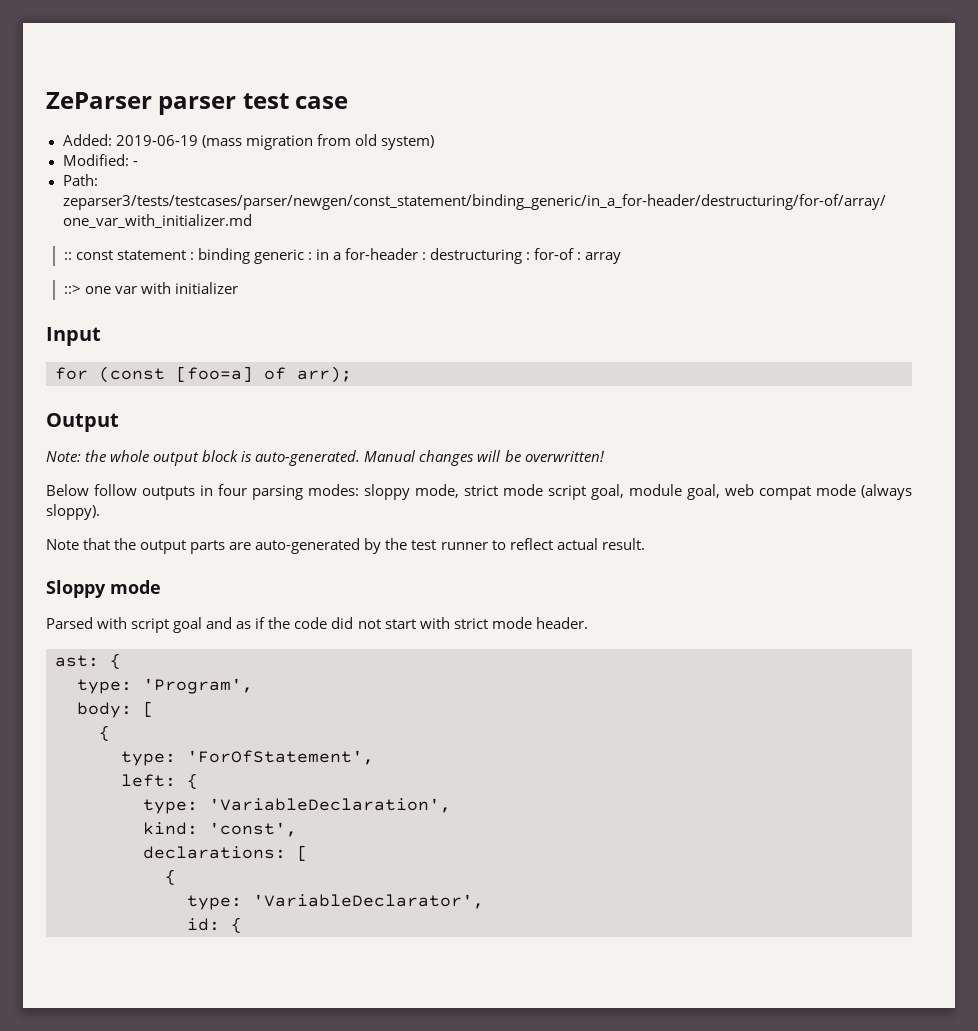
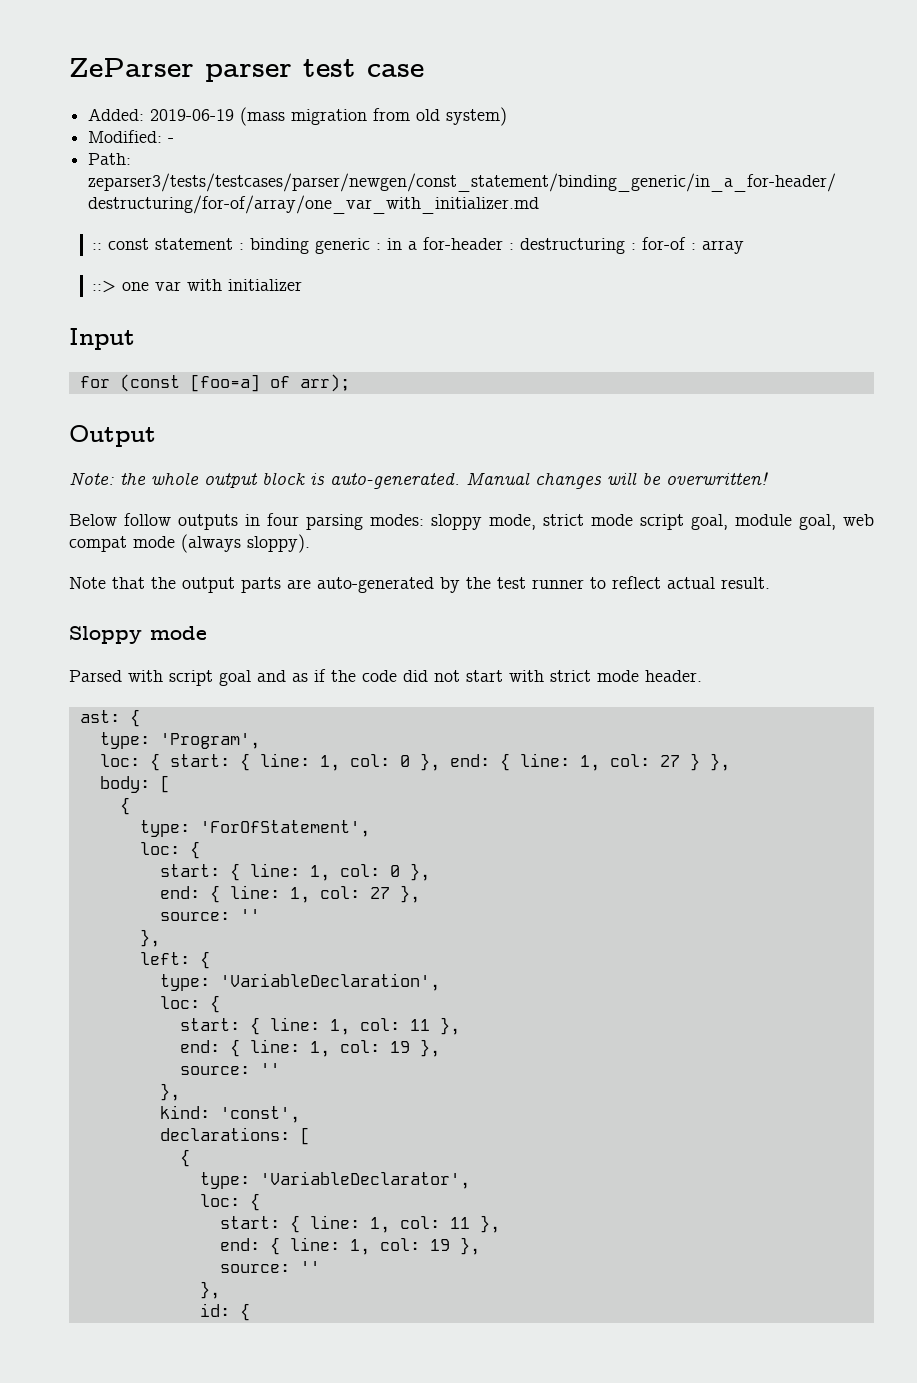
+ loc: { start: { line: 1, col: 0 }, end: { line: 1, col: 27 } },
  type: 'ForOfStatement',
+ loc: {
+ start: { line: 1, col: 0 },
+ end: { line: 1, col: 27 },
+ source: ''
+ },
  left: {
  type: 'VariableDeclaration',
+ loc: {
+ start: { line: 1, col: 11 },
+ end: { line: 1, col: 19 },
+ source: ''
+ },
  type: 'VariableDeclarator',
+ loc: {
+ start: { line: 1, col: 11 },
+ end: { line: 1, col: 19 },
+ source: ''
+ },

